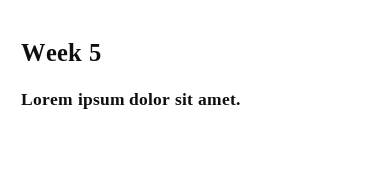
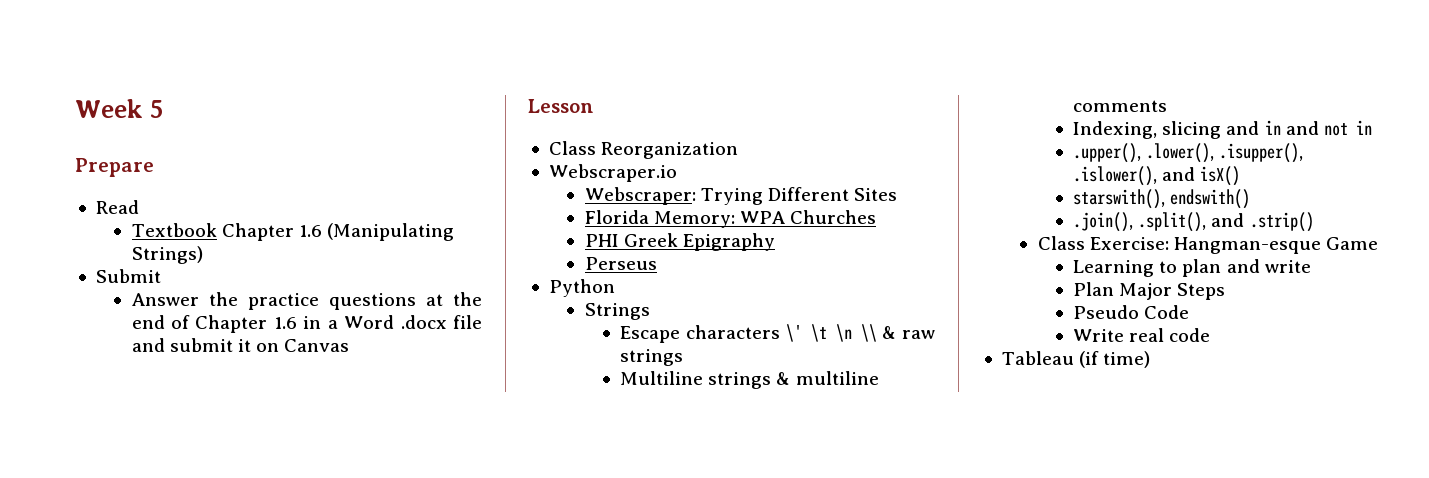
- Lorem ipsum dolor sit amet.
+ Prepare
+ Read
+ Textbook Chapter 1.6 (Manipulating Strings)
+ Submit
+ Answer the practice questions at the end of Chapter 1.6 in a Word .docx file and submit it on Canvas
+ Lesson
+ Class Reorganization
+ Webscraper.io
+ Webscraper: Trying Different Sites
+ Florida Memory: WPA Churches
+ PHI Greek Epigraphy
+ Perseus
+ Python
+ Strings
+ Escape characters \' \t \n \\ & raw strings
+ Multiline strings & multiline comments
+ Indexing, slicing and in and not in
+ .upper(), .lower(), .isupper(), .islower(), and isX()
+ starswith(), endswith()
+ .join(), .split(), and .strip()
+ Class Exercise: Hangman-esque Game
+ Learning to plan and write
+ Plan Major Steps
+ Pseudo Code
+ Write real code
+ Tableau (if time)

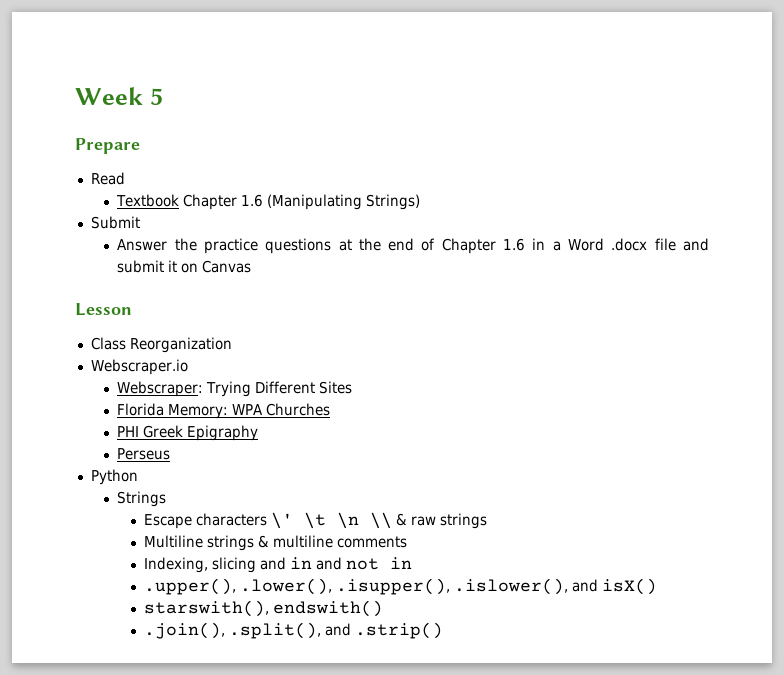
- Class Exercise: Hangman-esque Game
- Learning to plan and write
- Plan Major Steps
- Pseudo Code
- Write real code
- Tableau (if time)

